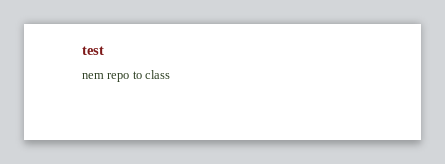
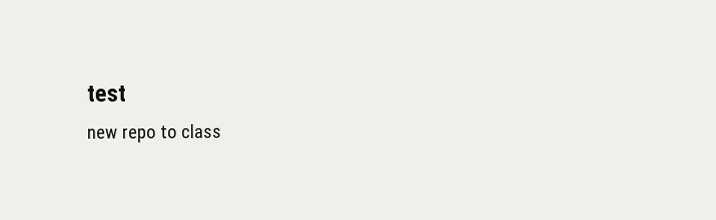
- nem repo to class
+ new repo to class

